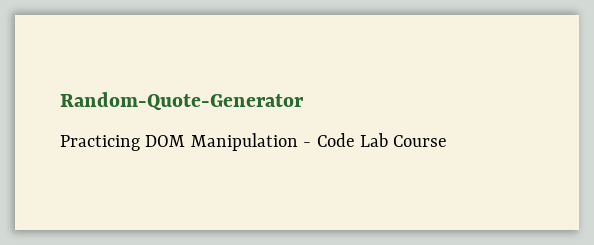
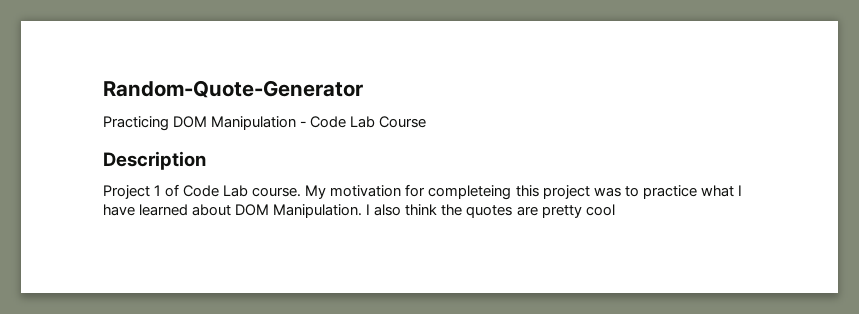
+ Description
+ Project 1 of Code Lab course. My motivation for completeing this project was to practice what I have learned about DOM Manipulation. I also think the quotes are pretty cool

